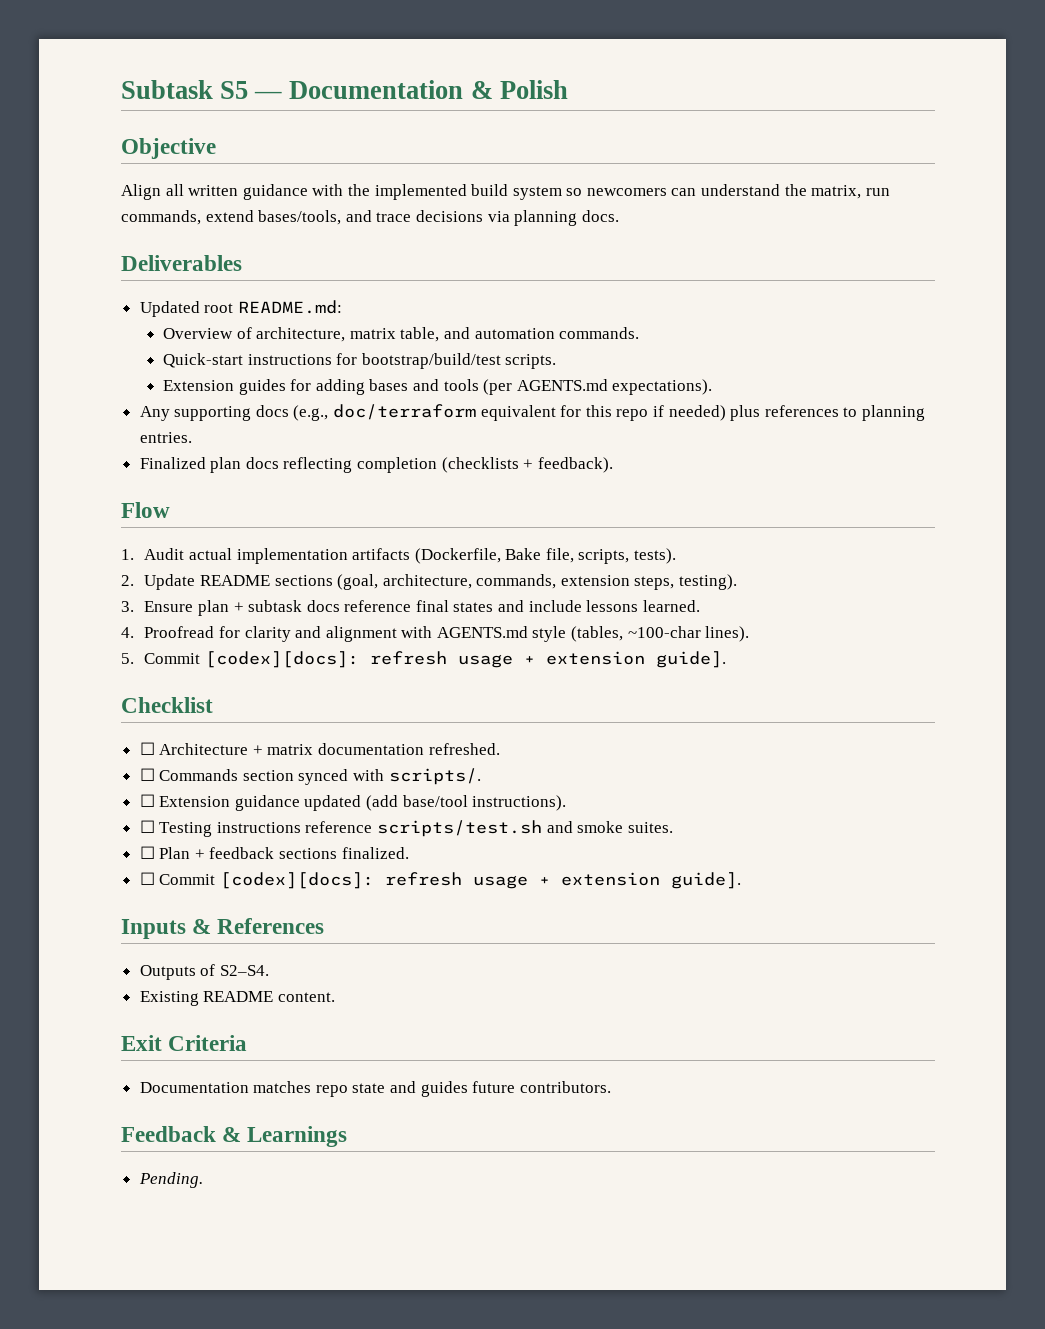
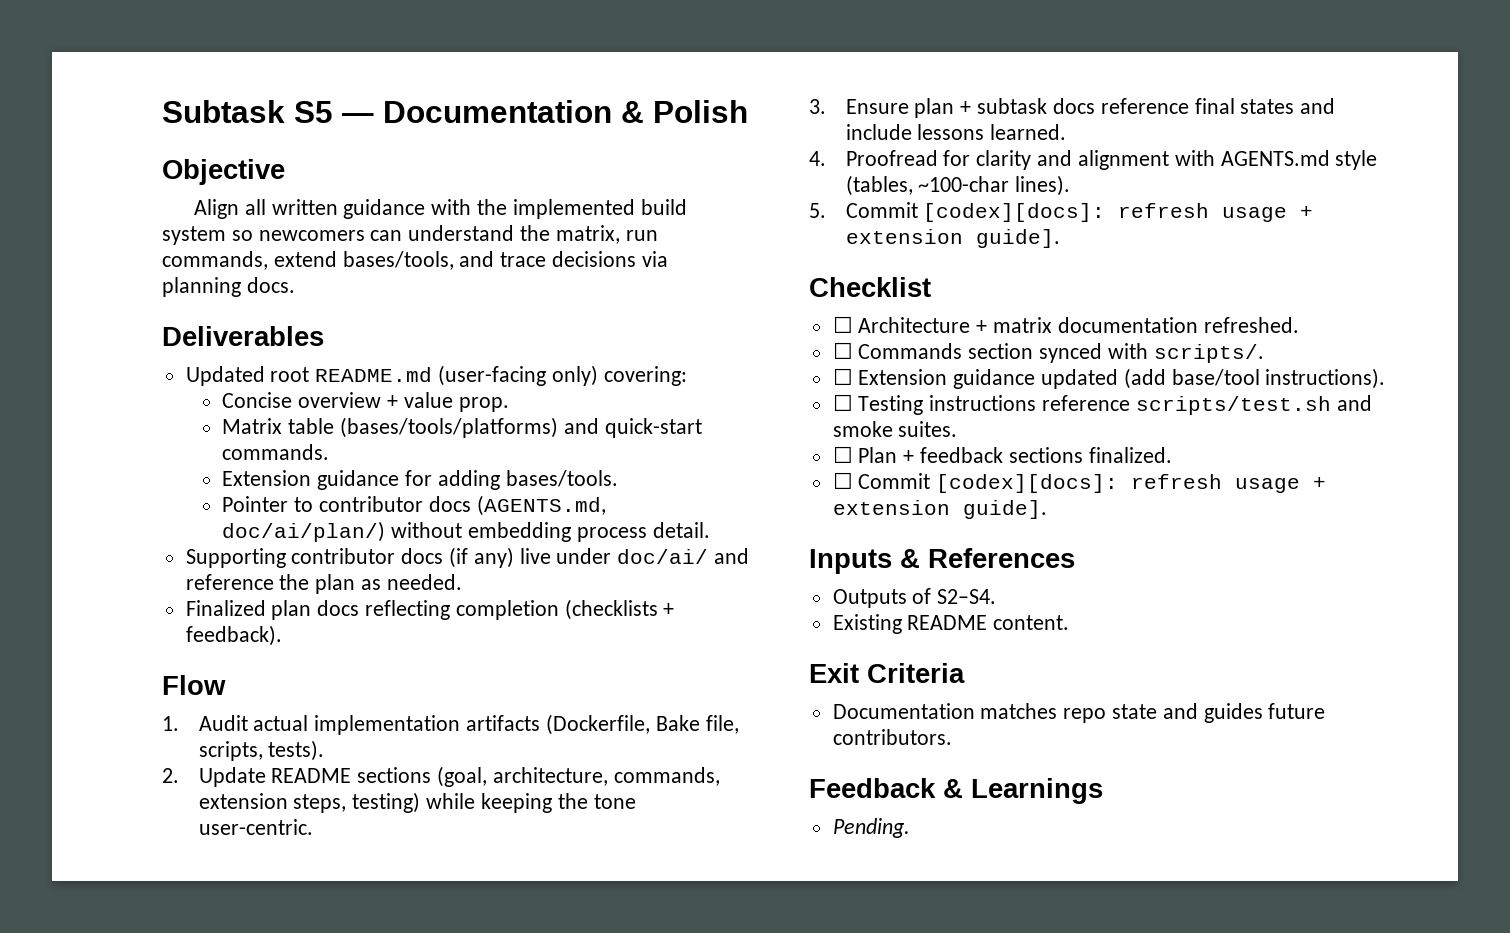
- Updated root README.md:
- Overview of architecture, matrix table, and automation commands.
- Quick-start instructions for bootstrap/build/test scripts.
- Extension guides for adding bases and tools (per AGENTS.md expectations).
- Any supporting docs (e.g., doc/terraform equivalent for this repo if needed) plus references to planning entries.
+ Updated root README.md (user-facing only) covering:
+ Concise overview + value prop.
+ Matrix table (bases/tools/platforms) and quick-start commands.
+ Extension guidance for adding bases/tools.
+ Pointer to contributor docs (AGENTS.md, doc/ai/plan/) without embedding process detail.
+ Supporting contributor docs (if any) live under doc/ai/ and reference the plan as needed.
- 2. Update README sections (goal, architecture, commands, extension steps, testing).
+ 2. Update README sections (goal, architecture, commands, extension steps, testing) while keeping the tone user-centric.

